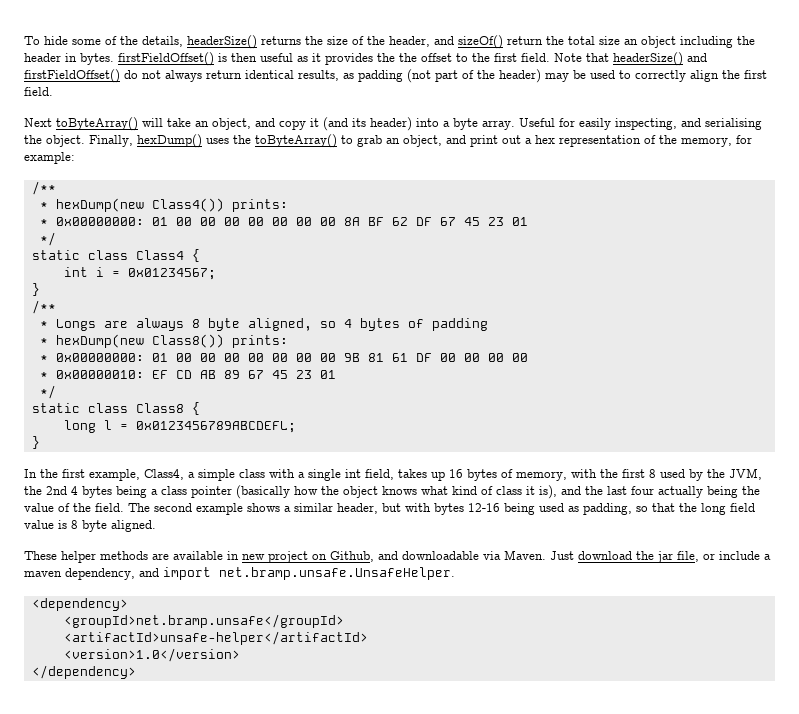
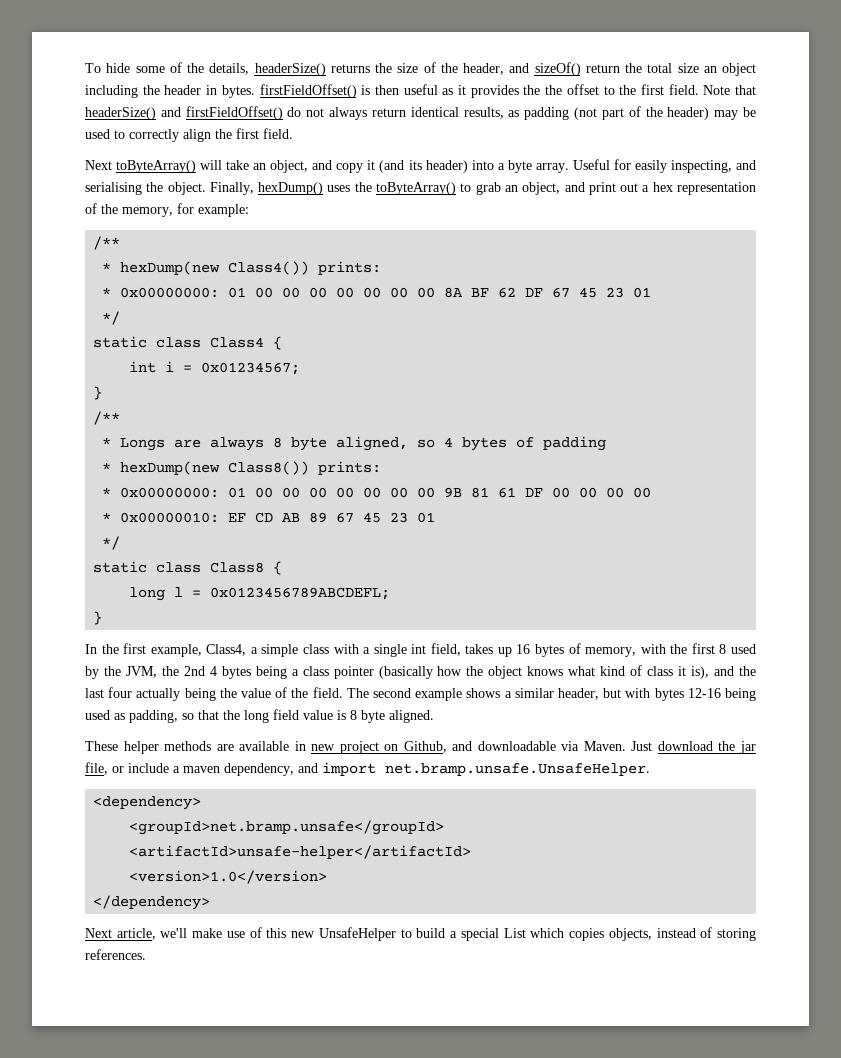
+ Next article, we'll make use of this new UnsafeHelper to build a special List which copies objects, instead of storing references.

